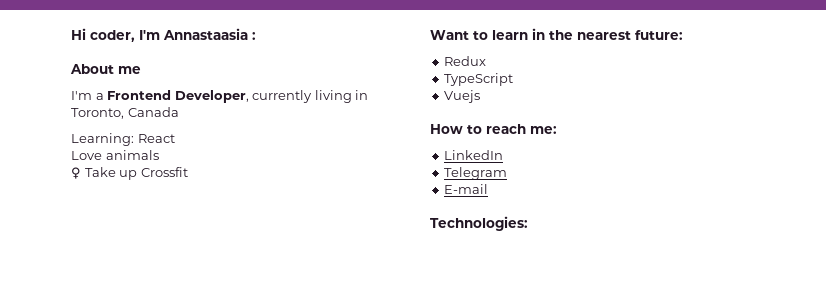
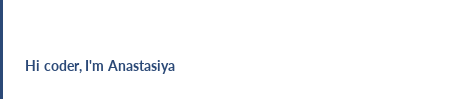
- Hi coder, I'm Annastaasia :
- About me
- I'm a Frontend Developer, currently living in Toronto, Canada
- Learning: React
- Love animals
- ♀ Take up Crossfit
- Want to learn in the nearest future:
- Redux
- TypeScript
- Vuejs
- How to reach me:
- LinkedIn
- Telegram
- E-mail
- Technologies:
+ Hi coder, I'm Anastasiya

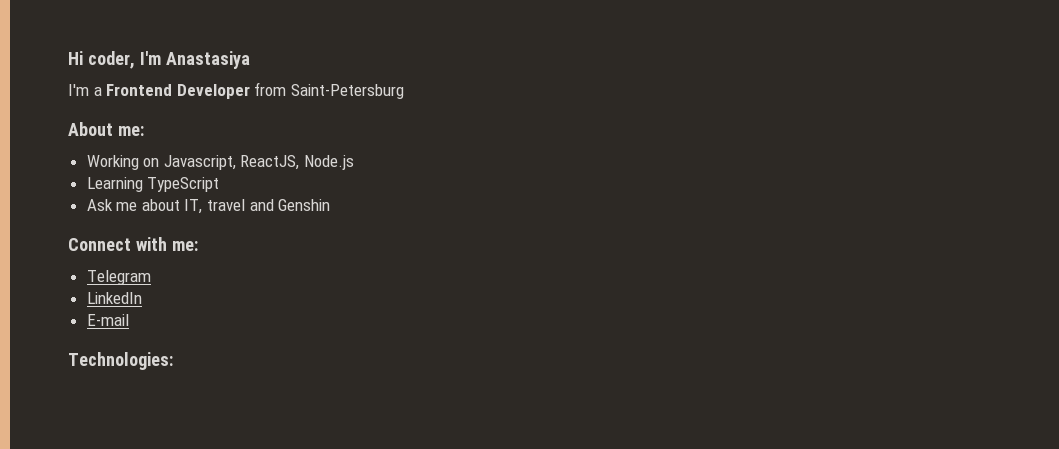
+ I'm a Frontend Developer from Saint-Petersburg
+ About me:
+ Working on Javascript, ReactJS, Node.js
+ Learning TypeScript
+ Ask me about IT, travel and Genshin
+ Connect with me:
+ Telegram
+ LinkedIn
+ E-mail
+ Technologies:

